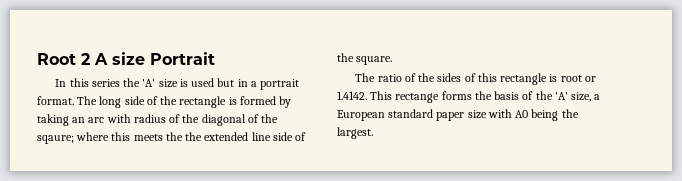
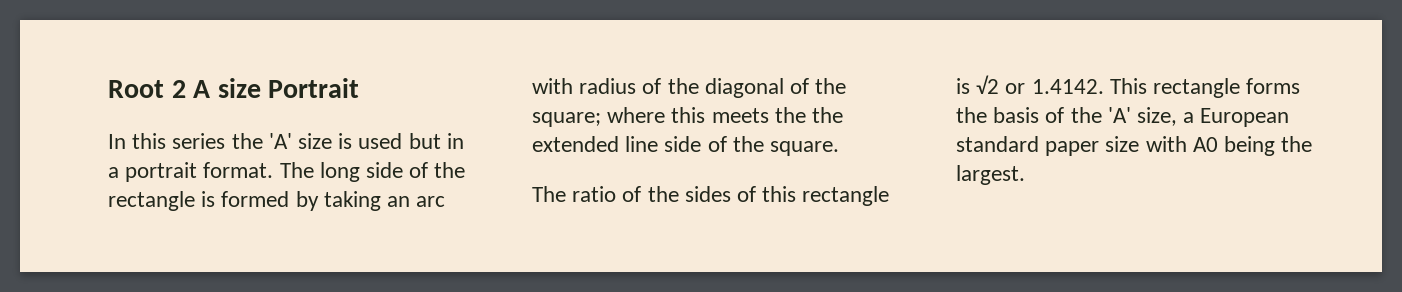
- The long side of the rectangle is formed by taking an arc with radius of the diagonal of the sqaure; where this meets the the extended line side of the square.
+ The long side of the rectangle is formed by taking an arc with radius of the diagonal of the square; where this meets the the extended line side of the square.
- The ratio of the sides of this rectangle is root or 1.4142. This rectange forms the basis of the 'A' size, a European standard paper size with A0 being the largest.
+ The ratio of the sides of this rectangle is √2 or 1.4142. This rectangle forms the basis of the 'A' size, a European standard paper size with A0 being the largest.

